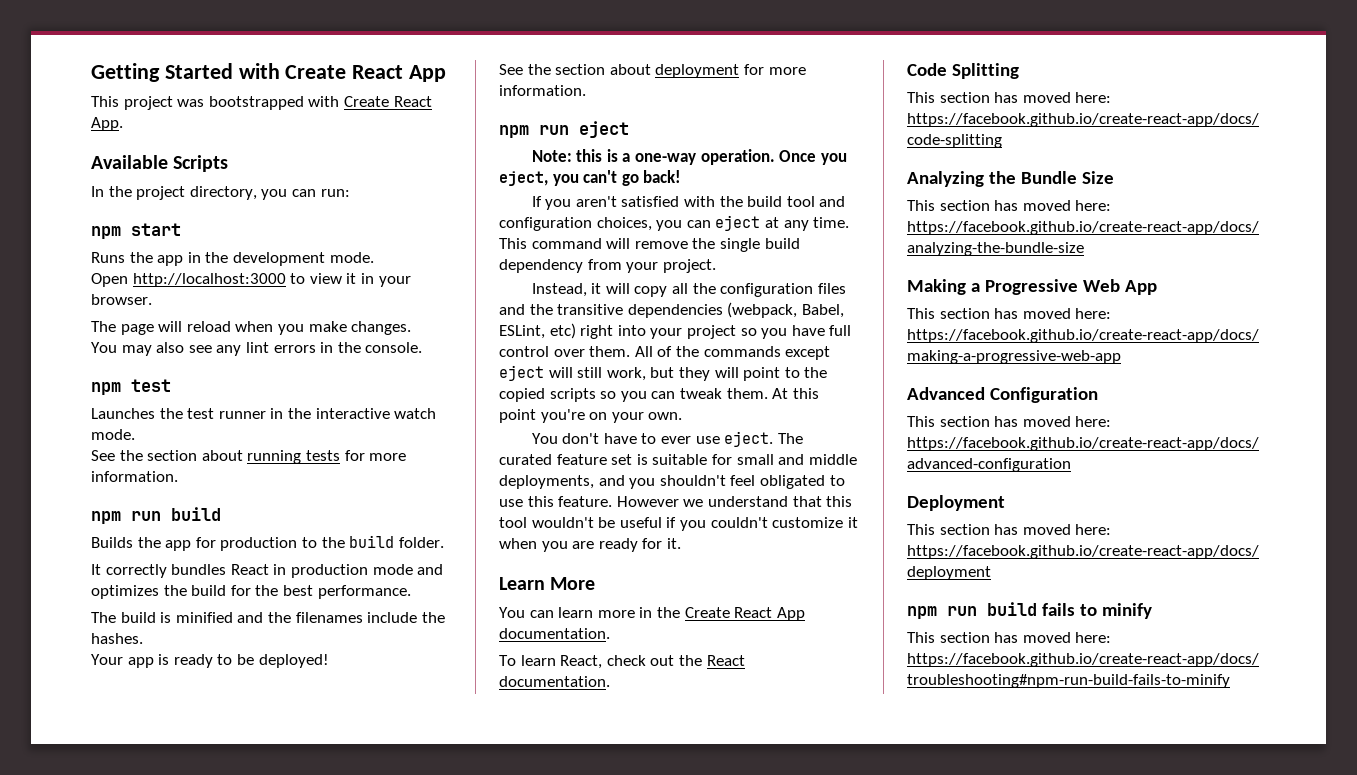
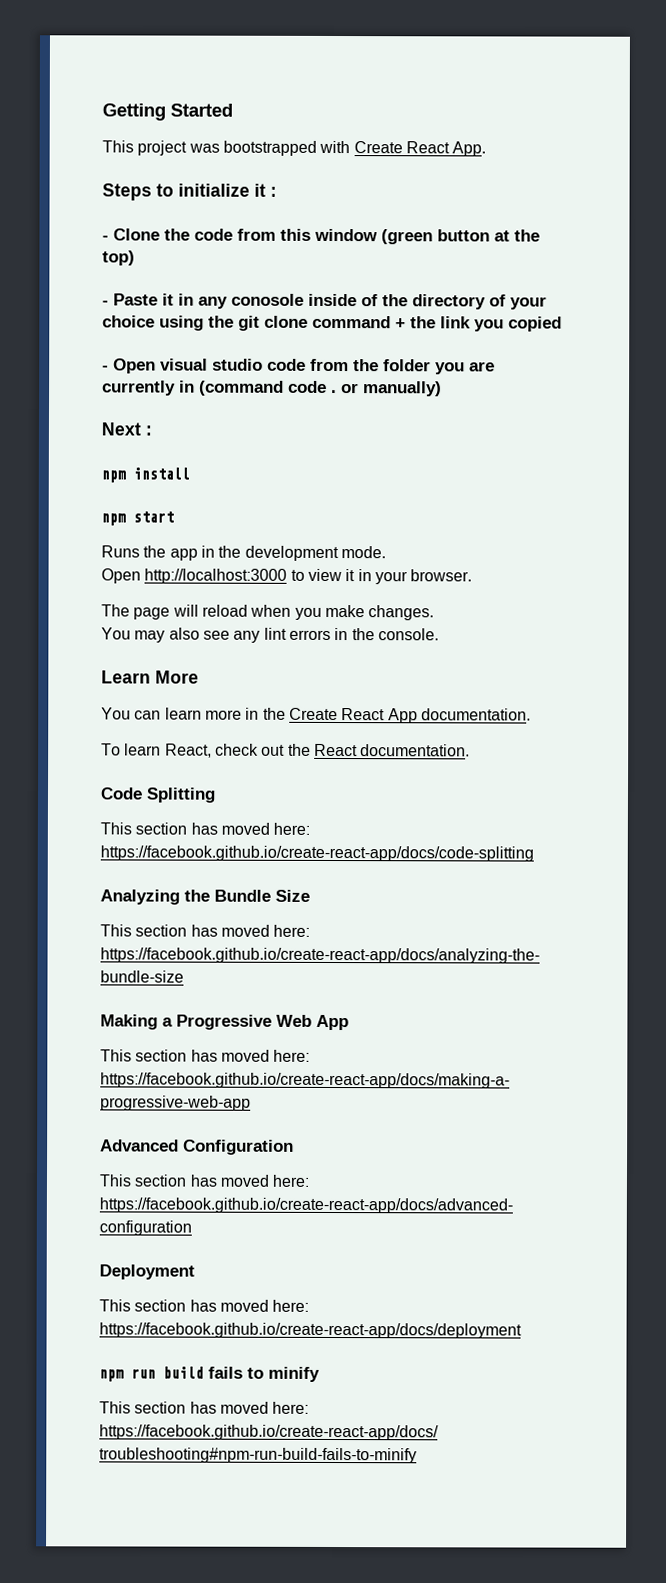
- Getting Started with Create React App
+ Getting Started
- Available Scripts
- In the project directory, you can run:
+ Steps to initialize it :
+ - Clone the code from this window (green button at the top)
+ - Paste it in any conosole inside of the directory of your choice using the git clone command + the link you copied
+ - Open visual studio code from the folder you are currently in (command code . or manually)
+ Next :
+ npm install
- npm test
- Launches the test runner in the interactive watch mode.
- See the section about running tests for more information.
- npm run build
- Builds the app for production to the build folder.
- It correctly bundles React in production mode and optimizes the build for the best performance.
- The build is minified and the filenames include the hashes.
- Your app is ready to be deployed!
- See the section about deployment for more information.
- npm run eject
- Note: this is a one-way operation. Once you eject, you can't go back!
- If you aren't satisfied with the build tool and configuration choices, you can eject at any time. This command will remove the single build dependency from your project.
- Instead, it will copy all the configuration files and the transitive dependencies (webpack, Babel, ESLint, etc) right into your project so you have full control over them. All of the commands except eject will still work, but they will point to the copied scripts so you can tweak them. At this point you're on your own.
- You don't have to ever use eject. The curated feature set is suitable for small and middle deployments, and you shouldn't feel obligated to use this feature. However we understand that this tool wouldn't be useful if you couldn't customize it when you are ready for it.

